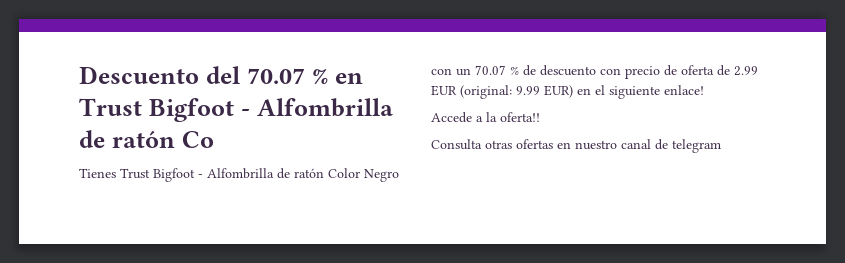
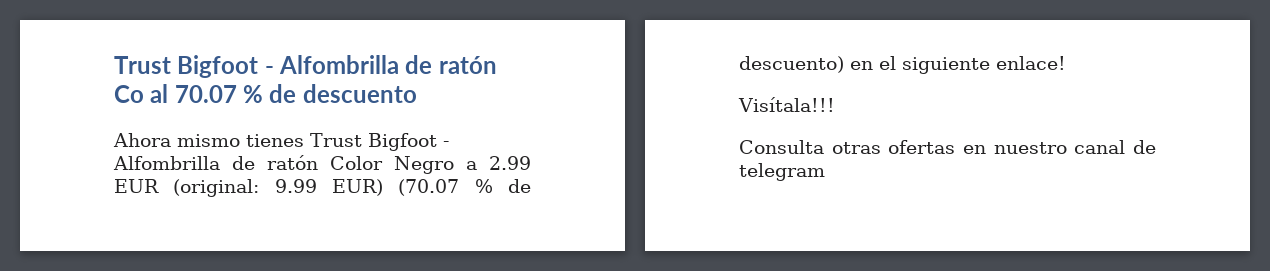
- Descuento del 70.07 % en Trust Bigfoot - Alfombrilla de ratón Co
- Tienes Trust Bigfoot - Alfombrilla de ratón Color Negro con un 70.07 % de descuento con precio de oferta de 2.99 EUR (original: 9.99 EUR) en el siguiente enlace!
+ Trust Bigfoot - Alfombrilla de ratón Co al 70.07 % de descuento
+ Ahora mismo tienes Trust Bigfoot - Alfombrilla de ratón Color Negro a 2.99 EUR (original: 9.99 EUR) (70.07 % de descuento) en el siguiente enlace!
- Accede a la oferta!!
+ Visítala!!!

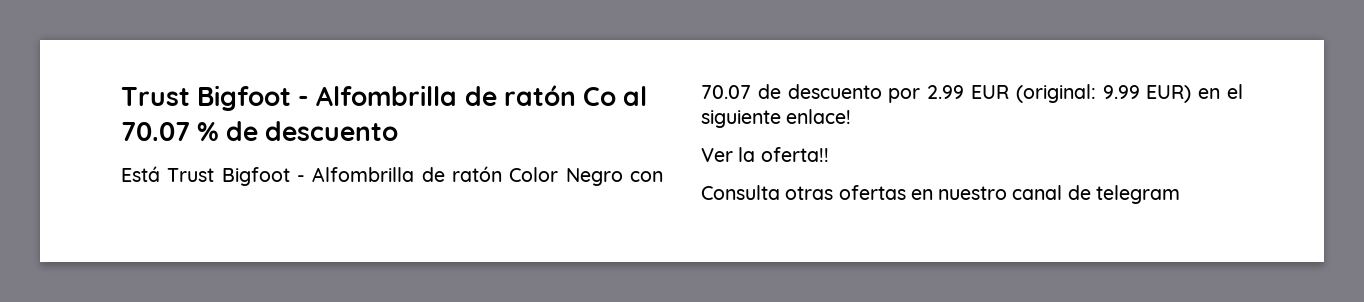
- Ahora mismo tienes Trust Bigfoot - Alfombrilla de ratón Color Negro a 2.99 EUR (original: 9.99 EUR) (70.07 % de descuento) en el siguiente enlace!
+ Está Trust Bigfoot - Alfombrilla de ratón Color Negro con 70.07 de descuento por 2.99 EUR (original: 9.99 EUR) en el siguiente enlace!
- Visítala!!!
+ Ver la oferta!!

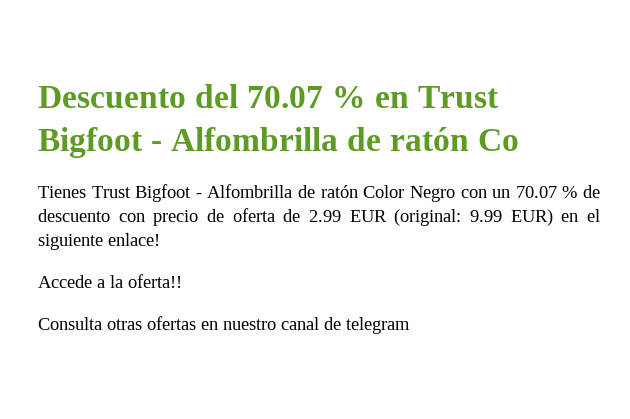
- Trust Bigfoot - Alfombrilla de ratón Co al 70.07 % de descuento
- Está Trust Bigfoot - Alfombrilla de ratón Color Negro con 70.07 de descuento por 2.99 EUR (original: 9.99 EUR) en el siguiente enlace!
+ Descuento del 70.07 % en Trust Bigfoot - Alfombrilla de ratón Co
+ Tienes Trust Bigfoot - Alfombrilla de ratón Color Negro con un 70.07 % de descuento con precio de oferta de 2.99 EUR (original: 9.99 EUR) en el siguiente enlace!
- Ver la oferta!!
+ Accede a la oferta!!

